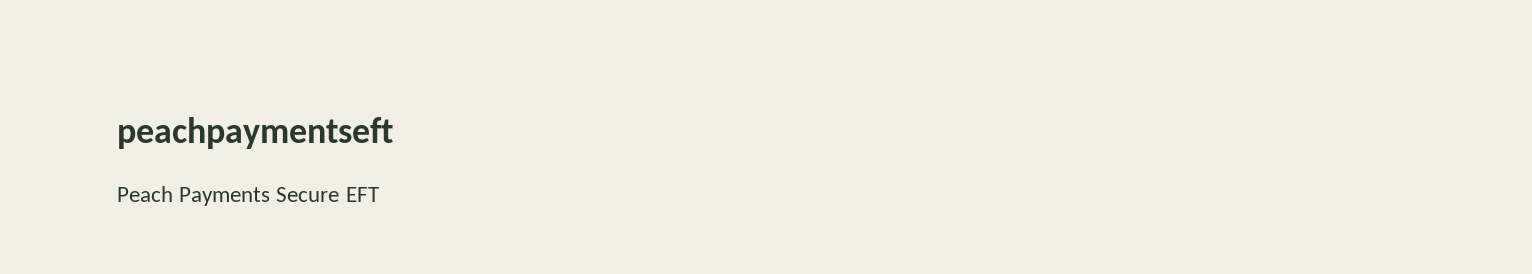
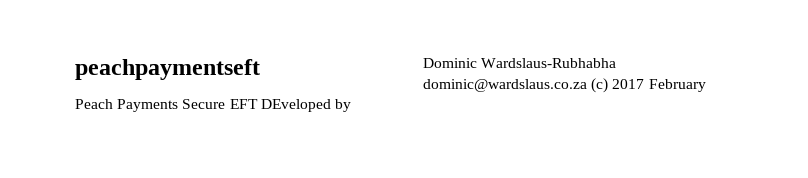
- Peach Payments Secure EFT
+ Peach Payments Secure EFT DEveloped by Dominic Wardslaus-Rubhabha dominic@wardslaus.co.za (c) 2017 February

